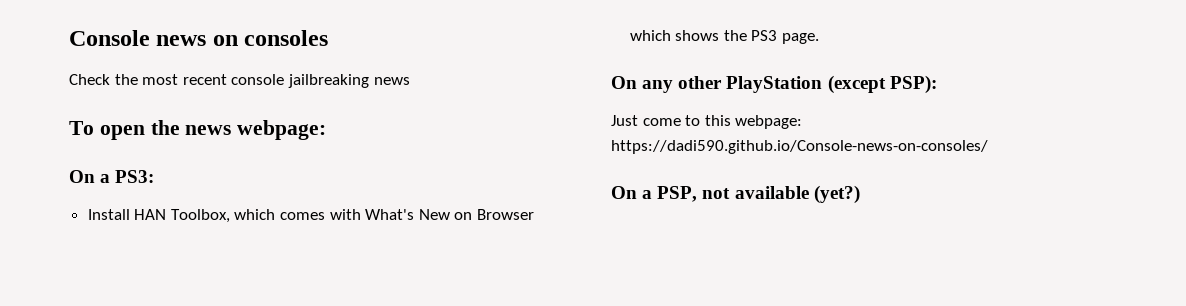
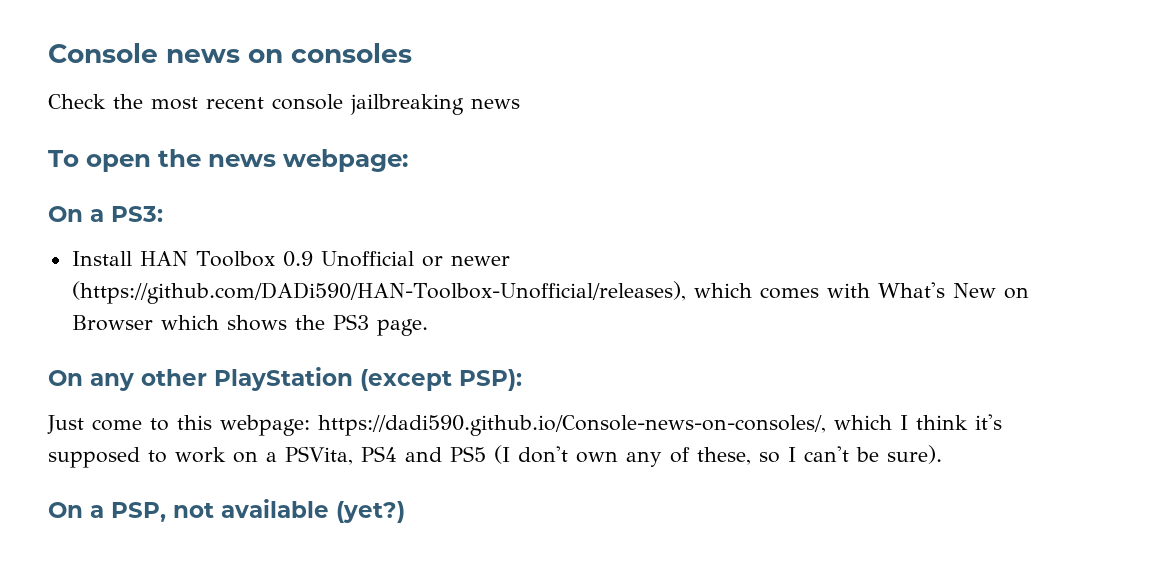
- Install HAN Toolbox, which comes with What's New on Browser which shows the PS3 page.
+ Install HAN Toolbox 0.9 Unofficial or newer (https://github.com/DADi590/HAN-Toolbox-Unofficial/releases), which comes with What's New on Browser which shows the PS3 page.
- Just come to this webpage: https://dadi590.github.io/Console-news-on-consoles/
+ Just come to this webpage: https://dadi590.github.io/Console-news-on-consoles/, which I think it's supposed to work on a PSVita, PS4 and PS5 (I don't own any of these, so I can't be sure).

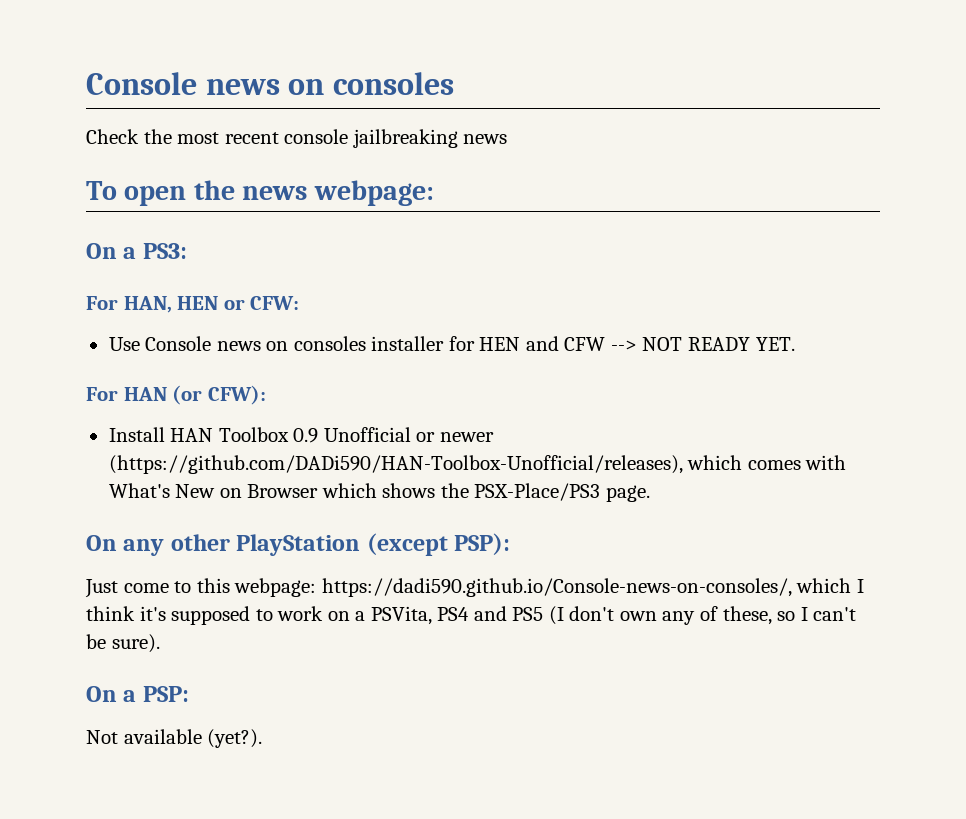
+ For HAN, HEN or CFW:
+ Use Console news on consoles installer for HEN and CFW --> NOT READY YET.
+ For HAN (or CFW):
- Install HAN Toolbox 0.9 Unofficial or newer (https://github.com/DADi590/HAN-Toolbox-Unofficial/releases), which comes with What's New on Browser which shows the PS3 page.
+ Install HAN Toolbox 0.9 Unofficial or newer (https://github.com/DADi590/HAN-Toolbox-Unofficial/releases), which comes with What's New on Browser which shows the PSX-Place/PS3 page.
- On a PSP, not available (yet?)
+ On a PSP:
+ Not available (yet?).

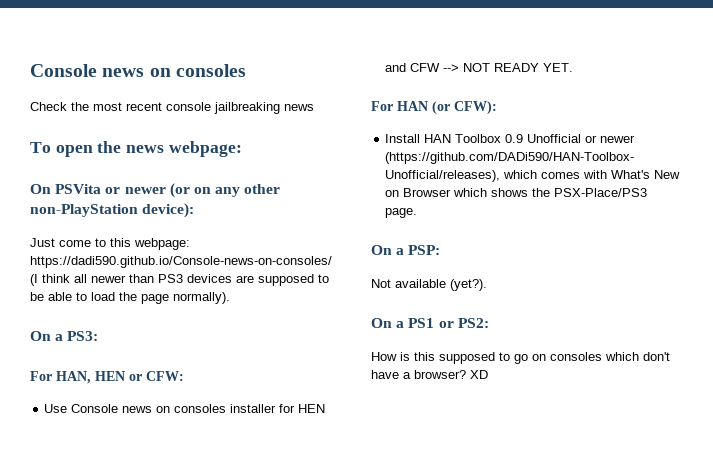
+ On PSVita or newer (or on any other non-PlayStation device):
+ Just come to this webpage: https://dadi590.github.io/Console-news-on-consoles/ (I think all newer than PS3 devices are supposed to be able to load the page normally).
- On any other PlayStation (except PSP):
- Just come to this webpage: https://dadi590.github.io/Console-news-on-consoles/, which I think it's supposed to work on a PSVita, PS4 and PS5 (I don't own any of these, so I can't be sure).
+ On a PS1 or PS2:
+ How is this supposed to go on consoles which don't have a browser? XD

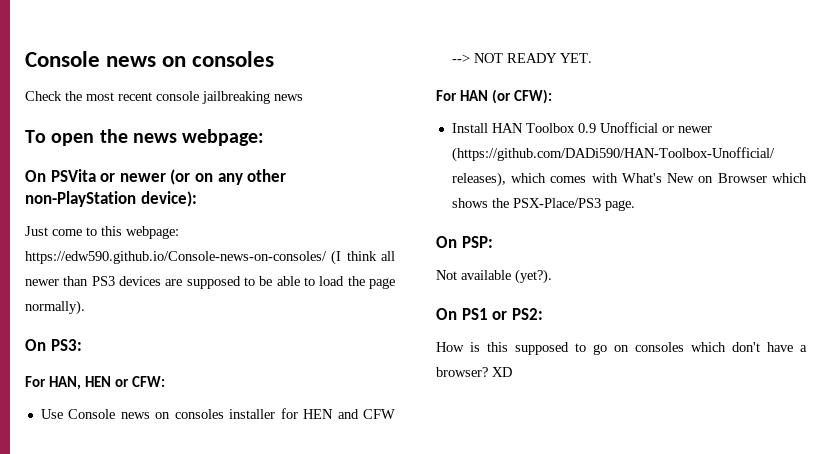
- Just come to this webpage: https://dadi590.github.io/Console-news-on-consoles/ (I think all newer than PS3 devices are supposed to be able to load the page normally).
+ Just come to this webpage: https://edw590.github.io/Console-news-on-consoles/ (I think all newer than PS3 devices are supposed to be able to load the page normally).
- On a PS3:
+ On PS3:
- On a PSP:
+ On PSP:
- On a PS1 or PS2:
+ On PS1 or PS2:

